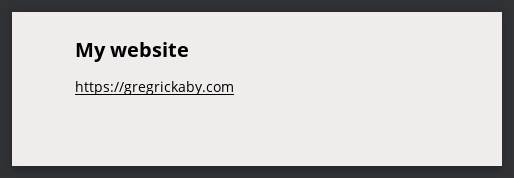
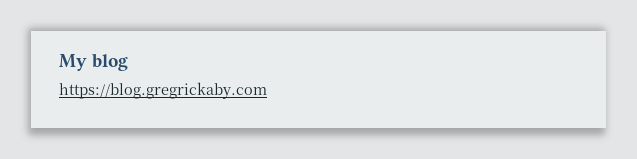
- My website
- https://gregrickaby.com
+ My blog
+ https://blog.gregrickaby.com

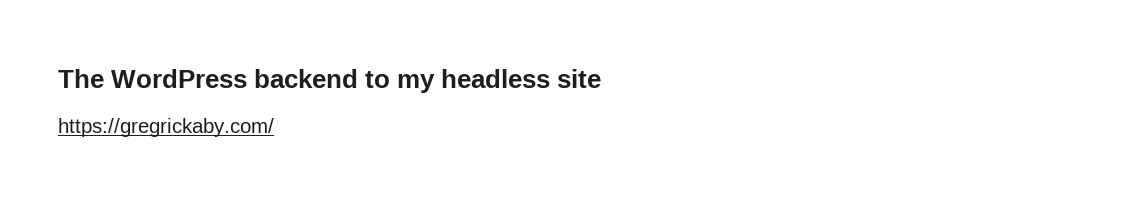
- My blog
- https://blog.gregrickaby.com
+ The WordPress backend to my headless site
+ https://gregrickaby.com/

